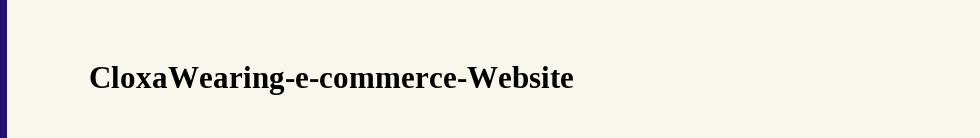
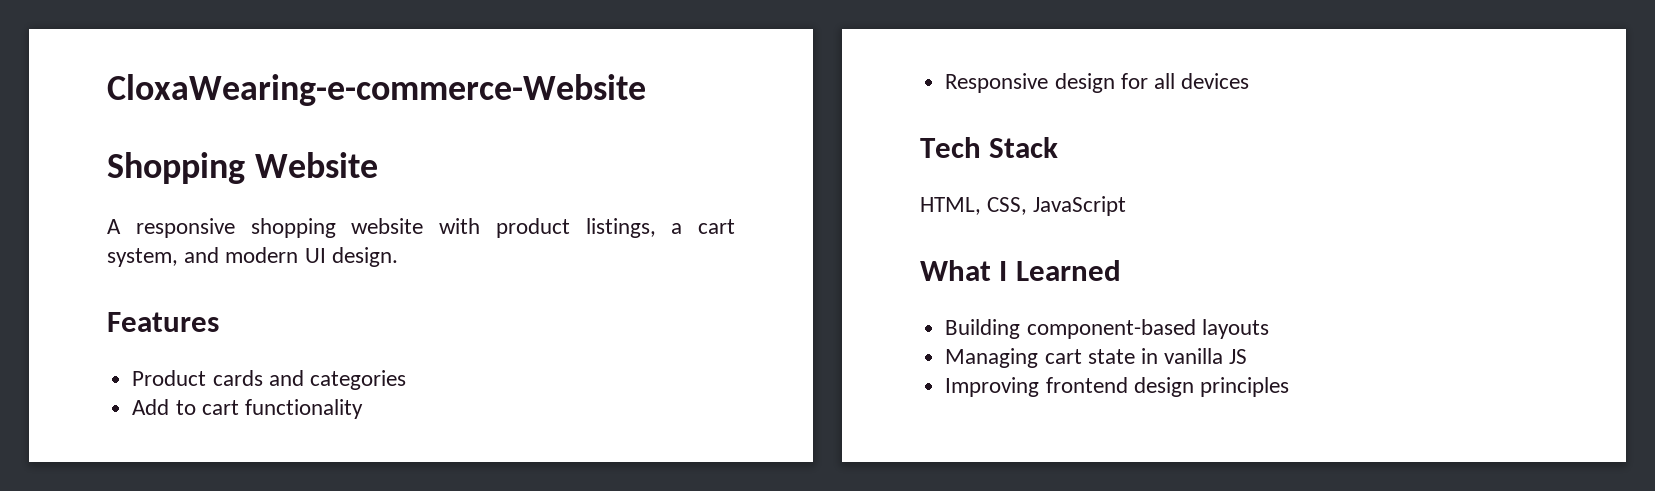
+ Shopping Website
+ A responsive shopping website with product listings, a cart system, and modern UI design.
+ Features
+ Product cards and categories
+ Add to cart functionality
+ Responsive design for all devices
+ Tech Stack
+ HTML, CSS, JavaScript
+ What I Learned
+ Building component-based layouts
+ Managing cart state in vanilla JS
+ Improving frontend design principles

